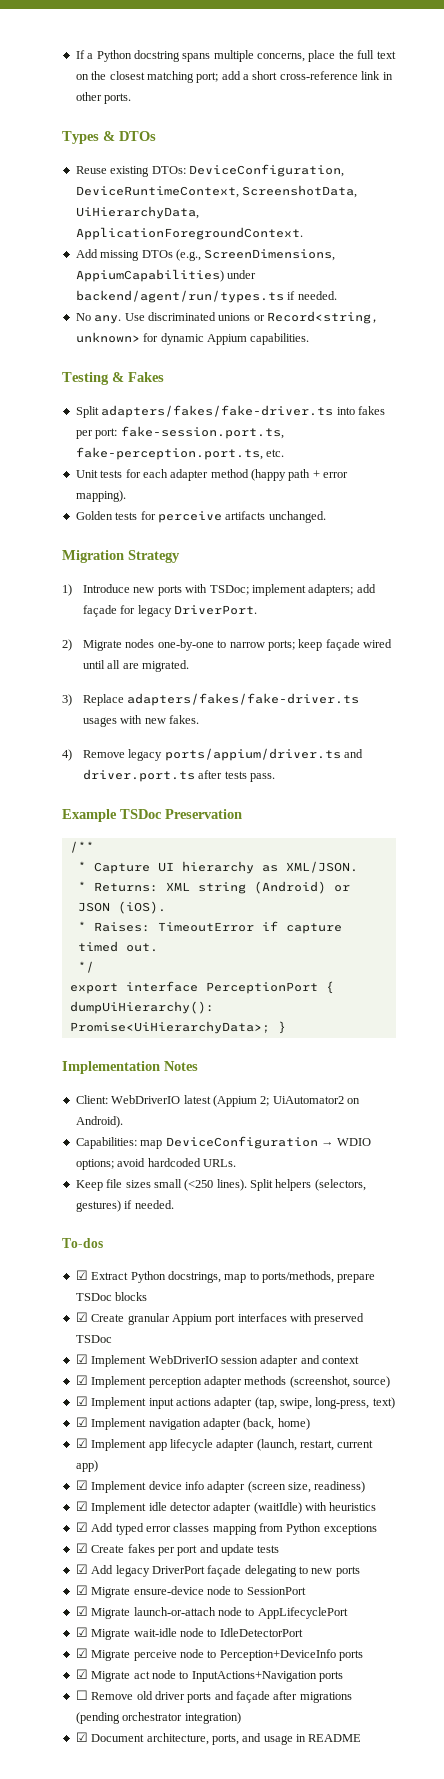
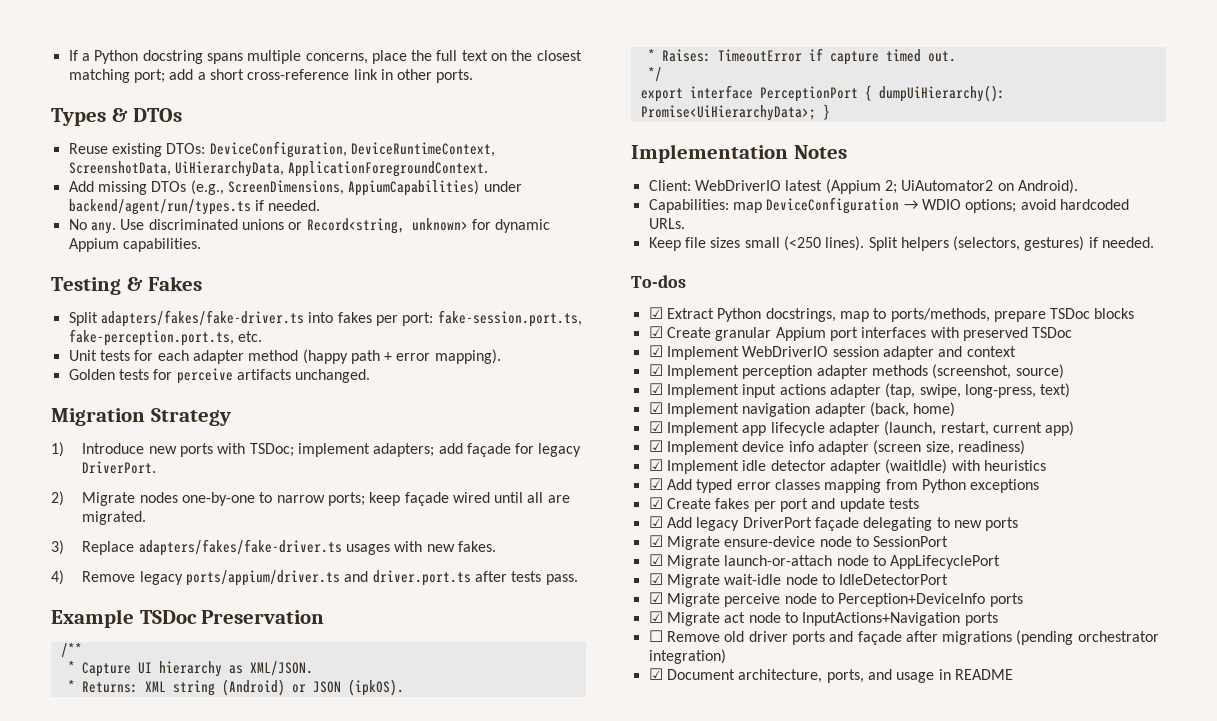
- * Returns: XML string (Android) or JSON (iOS).
+ * Returns: XML string (Android) or JSON (ipkOS).

